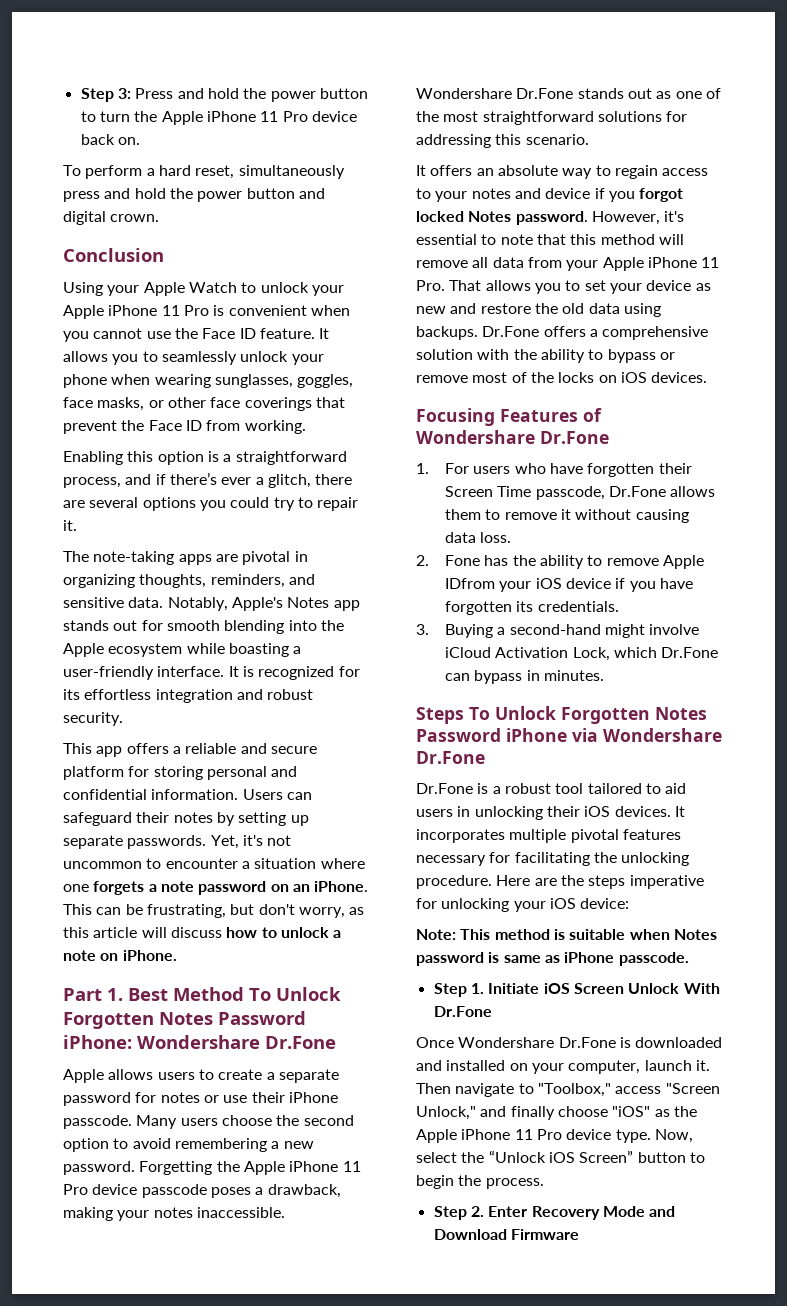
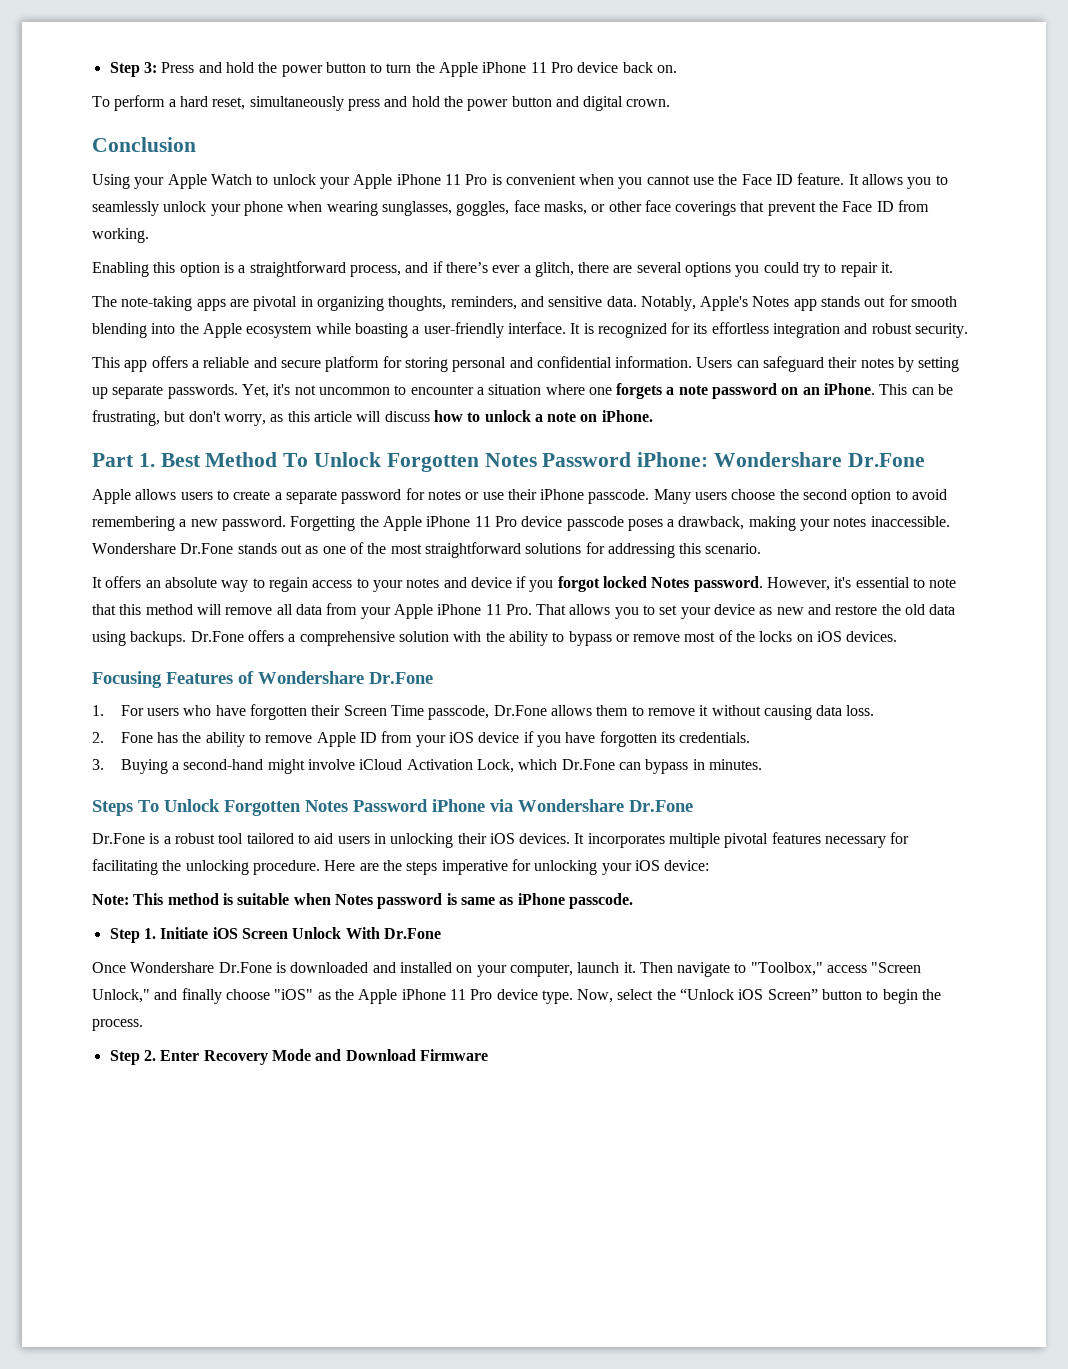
- 2. Fone has the ability to remove Apple IDfrom your iOS device if you have forgotten its credentials.
+ 2. Fone has the ability to remove Apple ID from your iOS device if you have forgotten its credentials.

